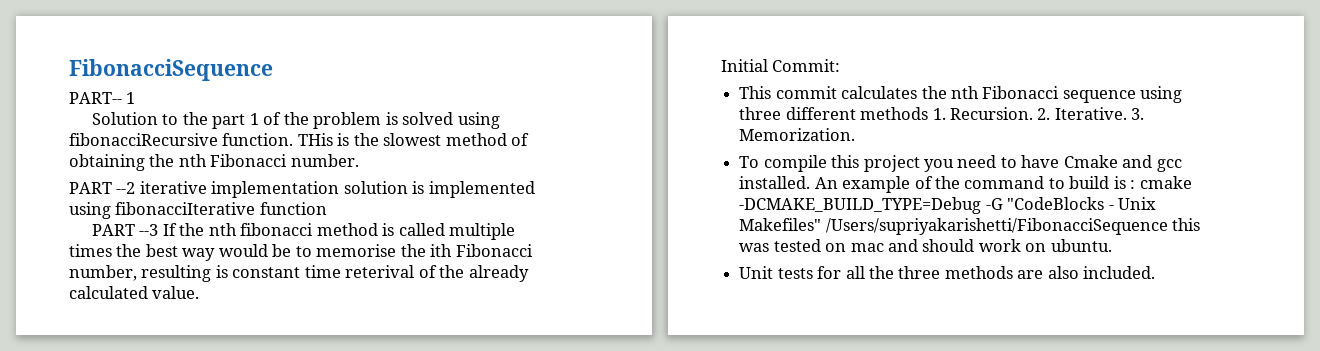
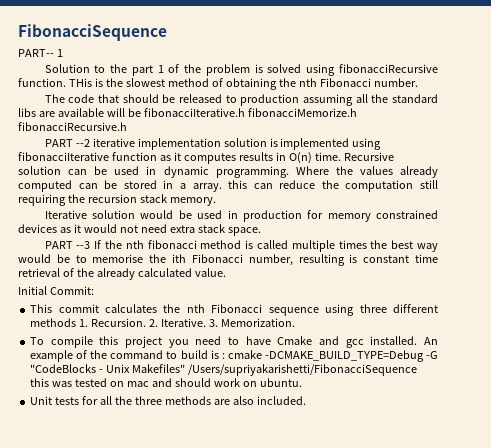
+ The code that should be released to production assuming all the standard libs are available will be fibonacciIterative.h fibonacciMemorize.h fibonacciRecursive.h
- PART --2 iterative implementation solution is implemented using fibonacciIterative function
+ PART --2 iterative implementation solution is implemented using fibonacciIterative function as it computes results in O(n) time. Recursive solution can be used in dynamic programming. Where the values already computed can be stored in a array. this can reduce the computation still requiring the recursion stack memory.
+ Iterative solution would be used in production for memory constrained devices as it would not need extra stack space.
- PART --3 If the nth fibonacci method is called multiple times the best way would be to memorise the ith Fibonacci number, resulting is constant time reterival of the already calculated value.
+ PART --3 If the nth fibonacci method is called multiple times the best way would be to memorise the ith Fibonacci number, resulting is constant time retrieval of the already calculated value.

